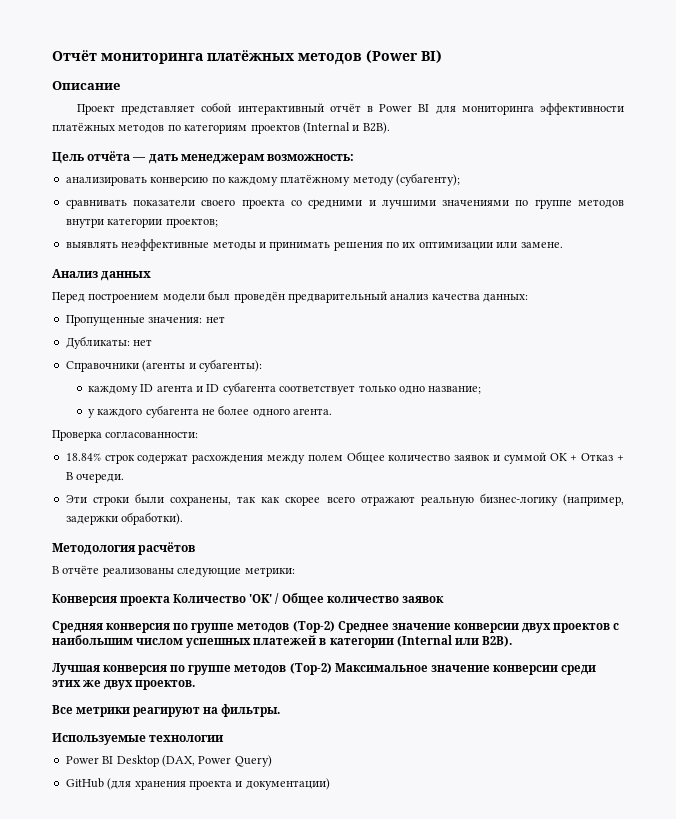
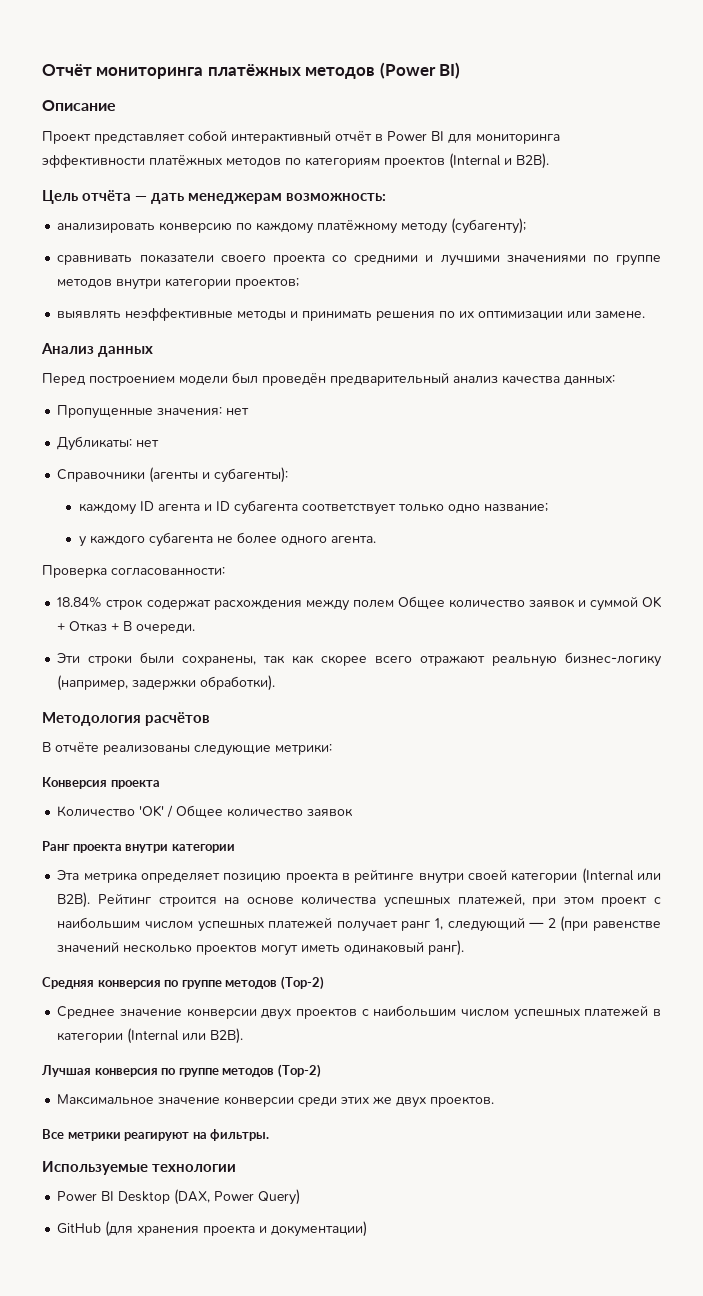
- Конверсия проекта Количество 'OK' / Общее количество заявок
+ Конверсия проекта
+ Количество 'OK' / Общее количество заявок
+ Ранг проекта внутри категории
+ Эта метрика определяет позицию проекта в рейтинге внутри своей категории (Internal или B2B). Рейтинг строится на основе количества успешных платежей, при этом проект с наибольшим числом успешных платежей получает ранг 1, следующий — 2 (при равенстве значений несколько проектов могут иметь одинаковый ранг).
- Средняя конверсия по группе методов (Top-2) Среднее значение конверсии двух проектов с наибольшим числом успешных платежей в категории (Internal или B2B).
+ Средняя конверсия по группе методов (Top-2)
+ Среднее значение конверсии двух проектов с наибольшим числом успешных платежей в категории (Internal или B2B).
- Лучшая конверсия по группе методов (Top-2) Максимальное значение конверсии среди этих же двух проектов.
+ Лучшая конверсия по группе методов (Top-2)
+ Максимальное значение конверсии среди этих же двух проектов.

